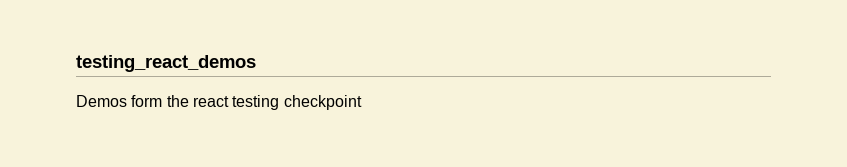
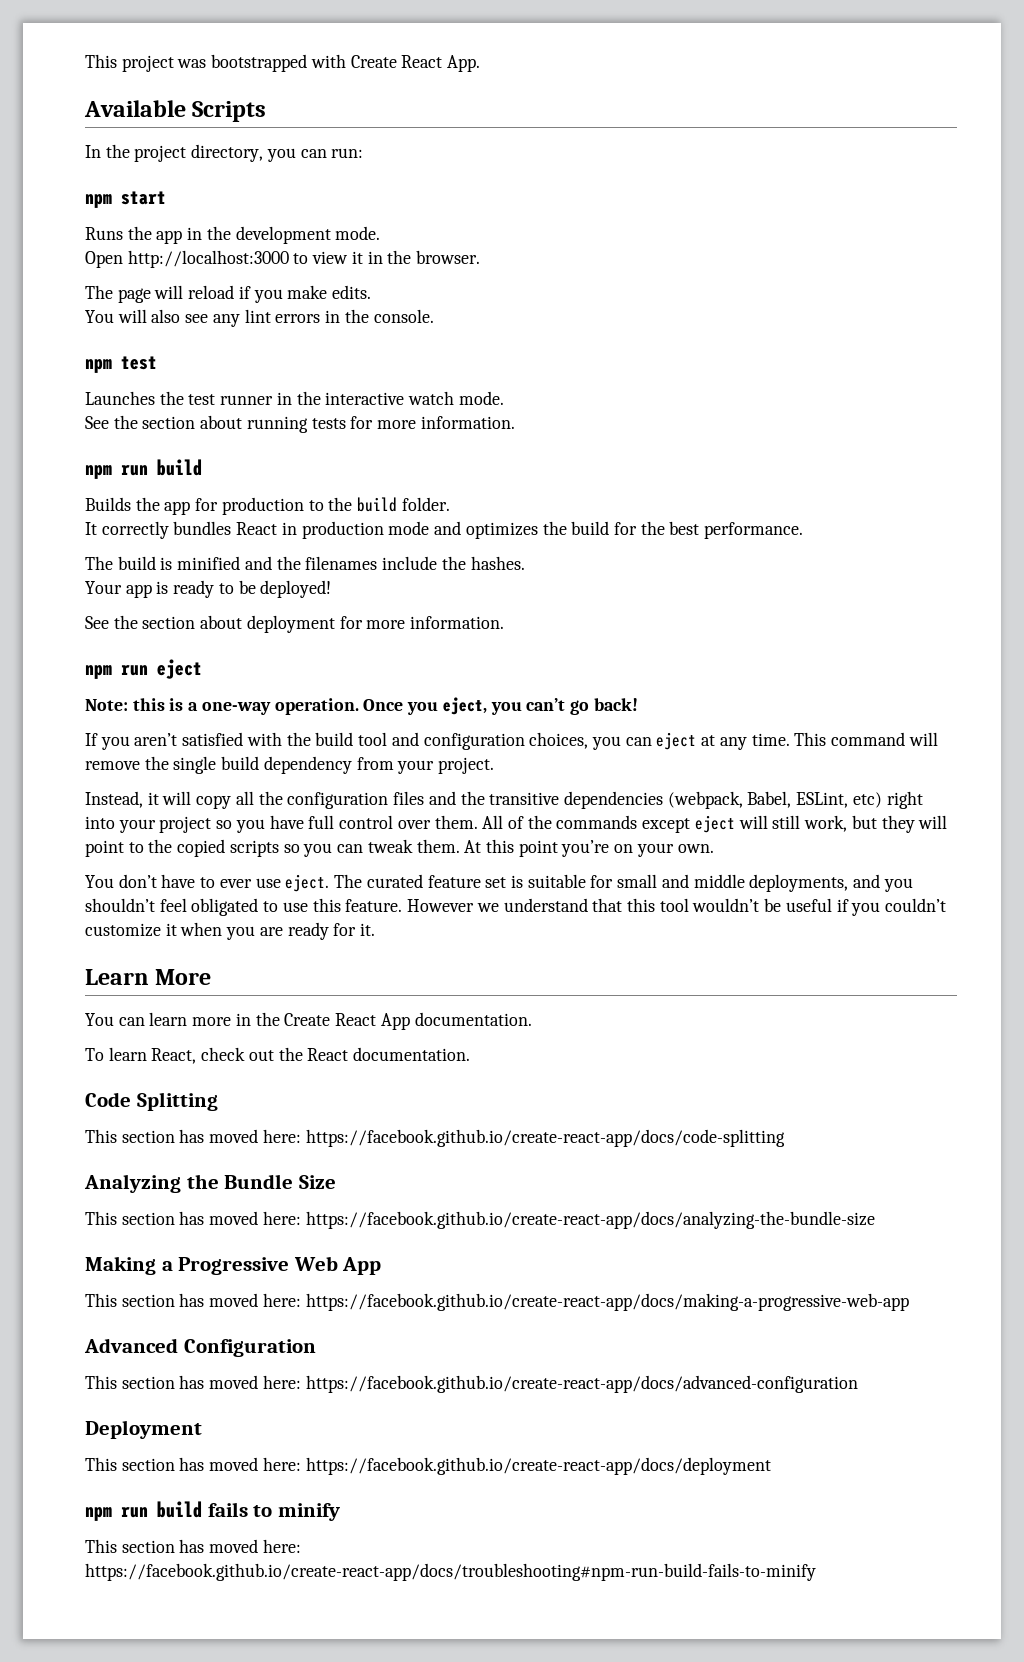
- testing_react_demos
- Demos form the react testing checkpoint
+ This project was bootstrapped with Create React App.
+ Available Scripts
+ In the project directory, you can run:
+ npm start
+ Runs the app in the development mode.
+ Open http://localhost:3000 to view it in the browser.
+ The page will reload if you make edits.
+ You will also see any lint errors in the console.
+ npm test
+ Launches the test runner in the interactive watch mode.
+ See the section about running tests for more information.
+ npm run build
+ Builds the app for production to the build folder.
+ It correctly bundles React in production mode and optimizes the build for the best performance.
+ The build is minified and the filenames include the hashes.
+ Your app is ready to be deployed!
+ See the section about deployment for more information.
+ npm run eject
+ Note: this is a one-way operation. Once you eject, you can’t go back!
+ If you aren’t satisfied with the build tool and configuration choices, you can eject at any time. This command will remove the single build dependency from your project.
+ Instead, it will copy all the configuration files and the transitive dependencies (webpack, Babel, ESLint, etc) right into your project so you have full control over them. All of the commands except eject will still work, but they will point to the copied scripts so you can tweak them. At this point you’re on your own.
+ You don’t have to ever use eject. The curated feature set is suitable for small and middle deployments, and you shouldn’t feel obligated to use this feature. However we understand that this tool wouldn’t be useful if you couldn’t customize it when you are ready for it.
+ Learn More
+ You can learn more in the Create React App documentation.
+ To learn React, check out the React documentation.
+ Code Splitting
+ This section has moved here: https://facebook.github.io/create-react-app/docs/code-splitting
+ Analyzing the Bundle Size
+ This section has moved here: https://facebook.github.io/create-react-app/docs/analyzing-the-bundle-size
+ Making a Progressive Web App
+ This section has moved here: https://facebook.github.io/create-react-app/docs/making-a-progressive-web-app
+ Advanced Configuration
+ This section has moved here: https://facebook.github.io/create-react-app/docs/advanced-configuration
+ Deployment
+ This section has moved here: https://facebook.github.io/create-react-app/docs/deployment
+ npm run build fails to minify
+ This section has moved here: https://facebook.github.io/create-react-app/docs/troubleshooting#npm-run-build-fails-to-minify

